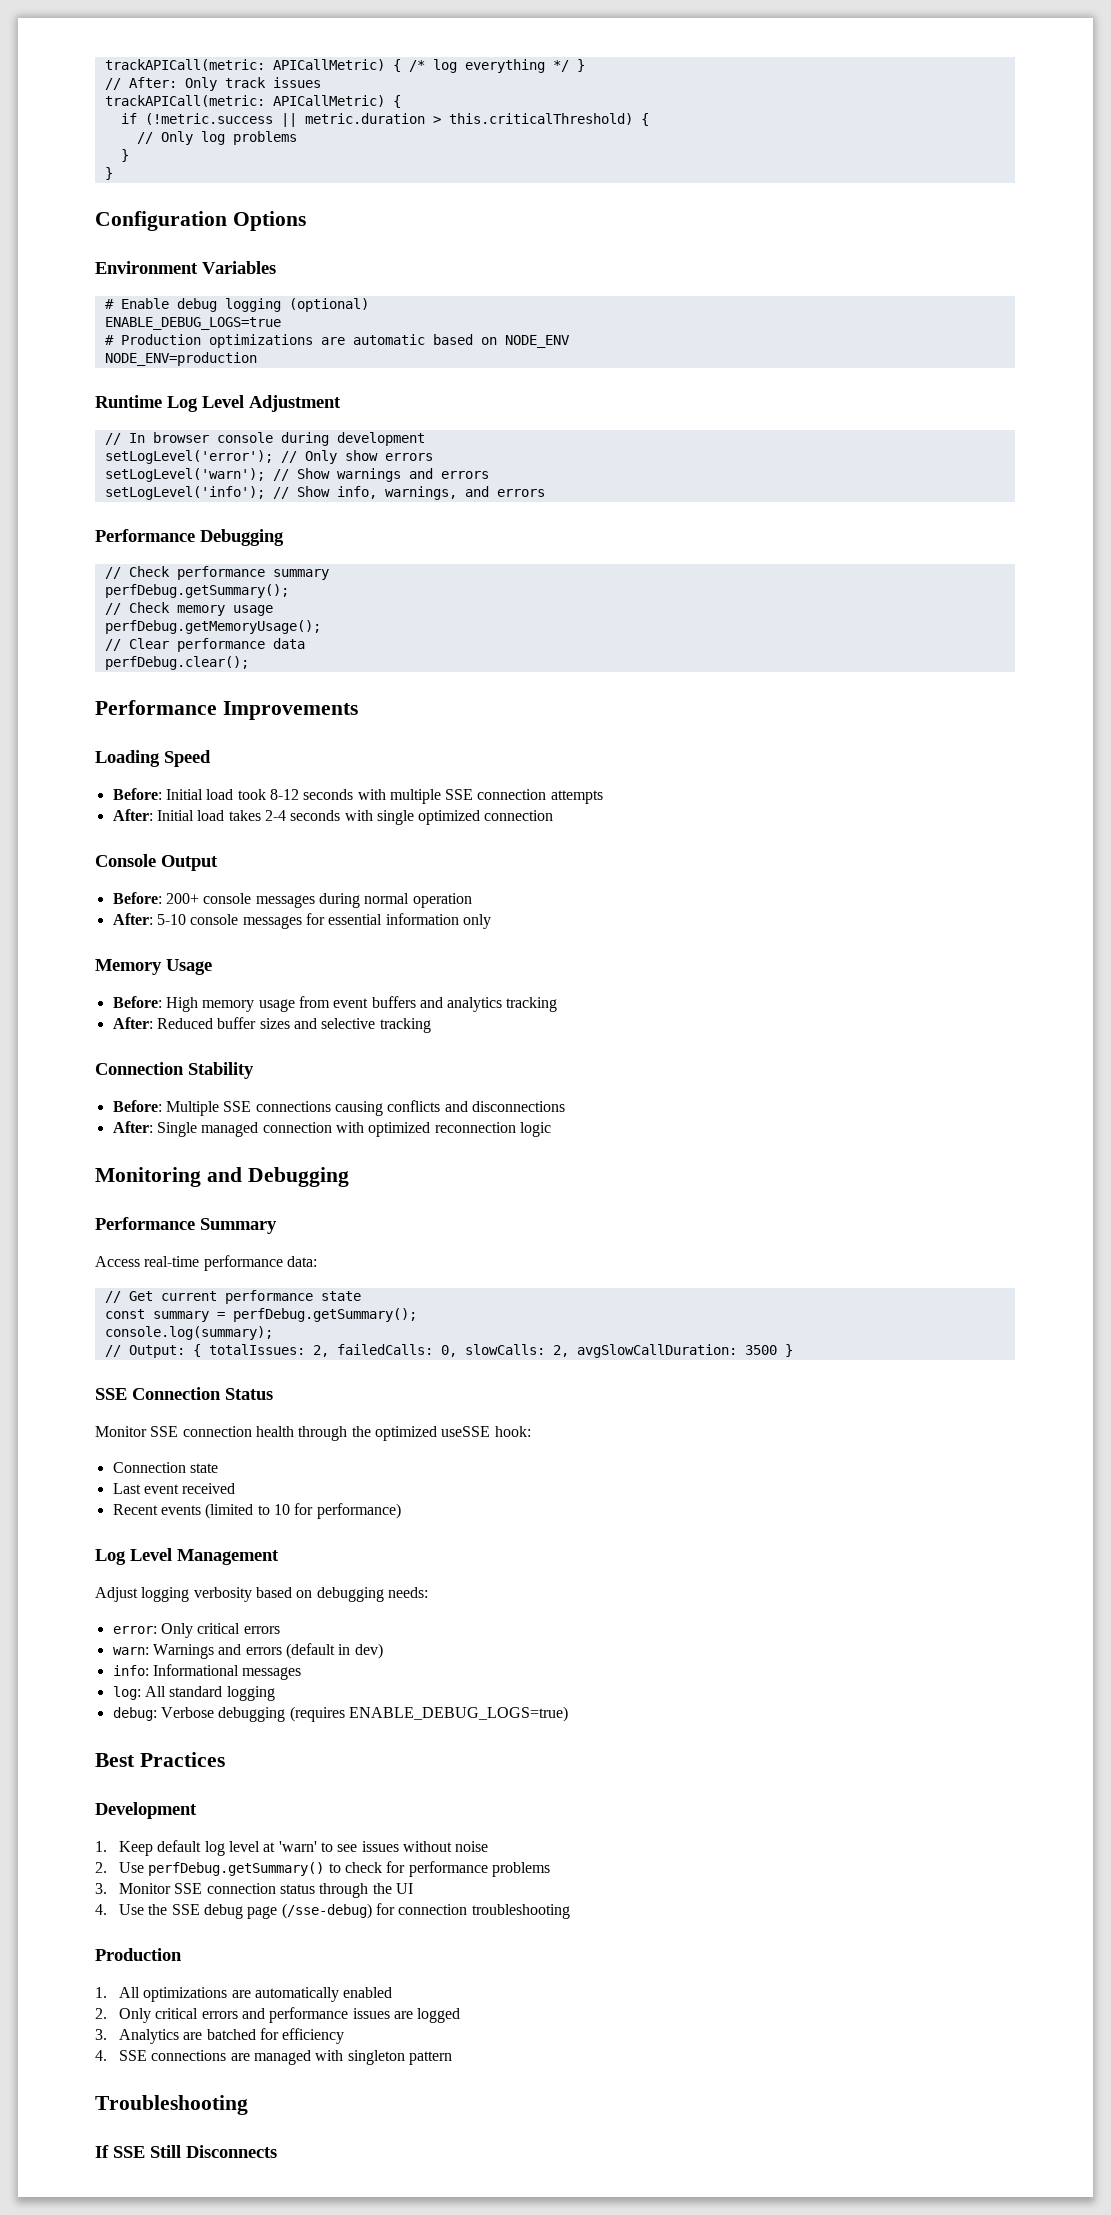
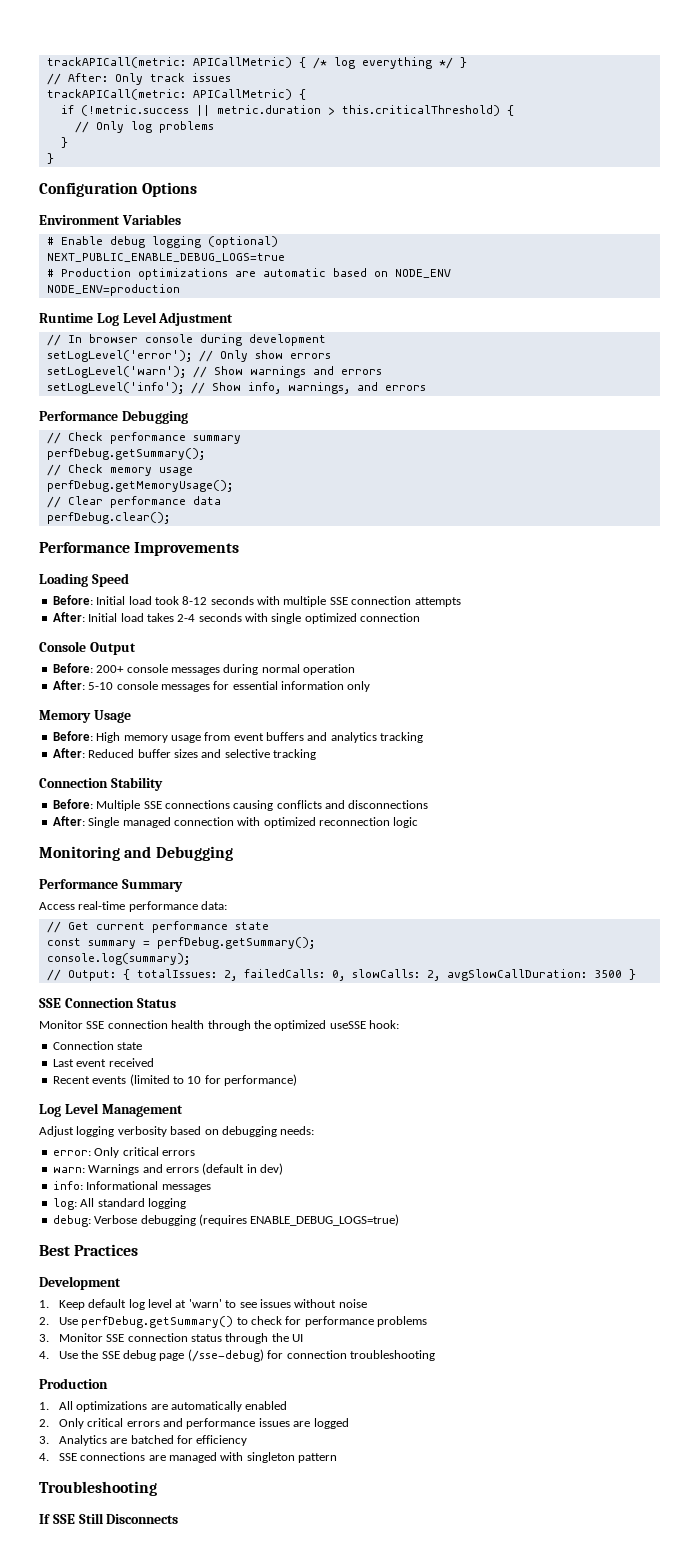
- ENABLE_DEBUG_LOGS=true
+ NEXT_PUBLIC_ENABLE_DEBUG_LOGS=true

